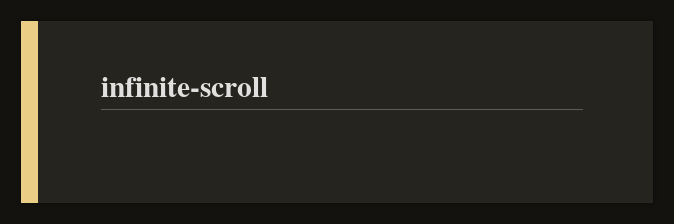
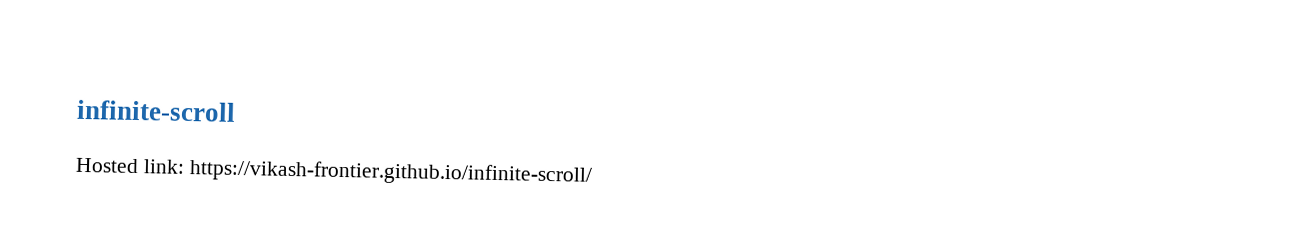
+ Hosted link: https://vikash-frontier.github.io/infinite-scroll/

